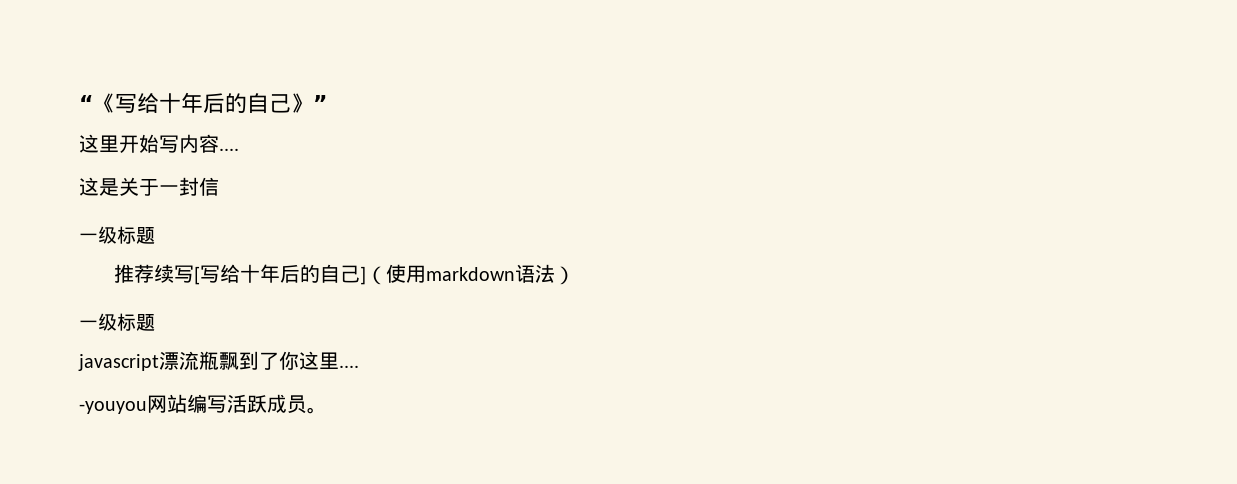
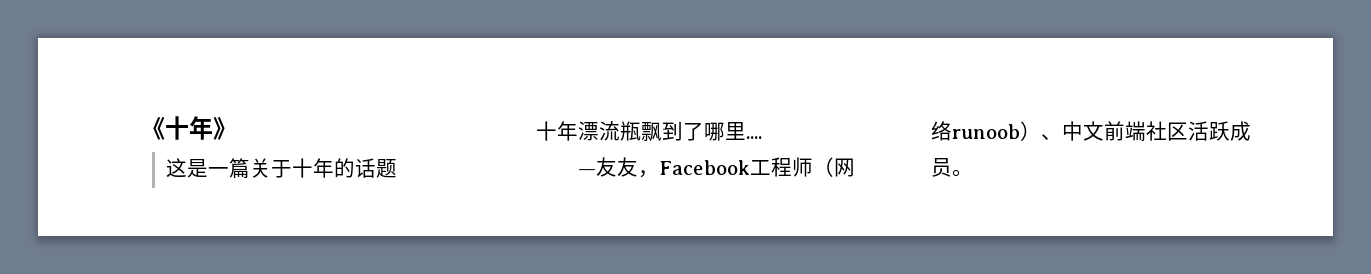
- “《写给十年后的自己》”
- 这里开始写内容....
- 这是关于一封信
- 一级标题
- 推荐续写[写给十年后的自己]（使用markdown语法）
- 一级标题
- javascript漂流瓶飘到了你这里....
+ 《十年》
+ 这是一篇关于十年的话题
+ 十年漂流瓶飘到了哪里....
- -youyou网站编写活跃成员。
+ —友友，Facebook工程师（网络runoob）、中文前端社区活跃成员。

